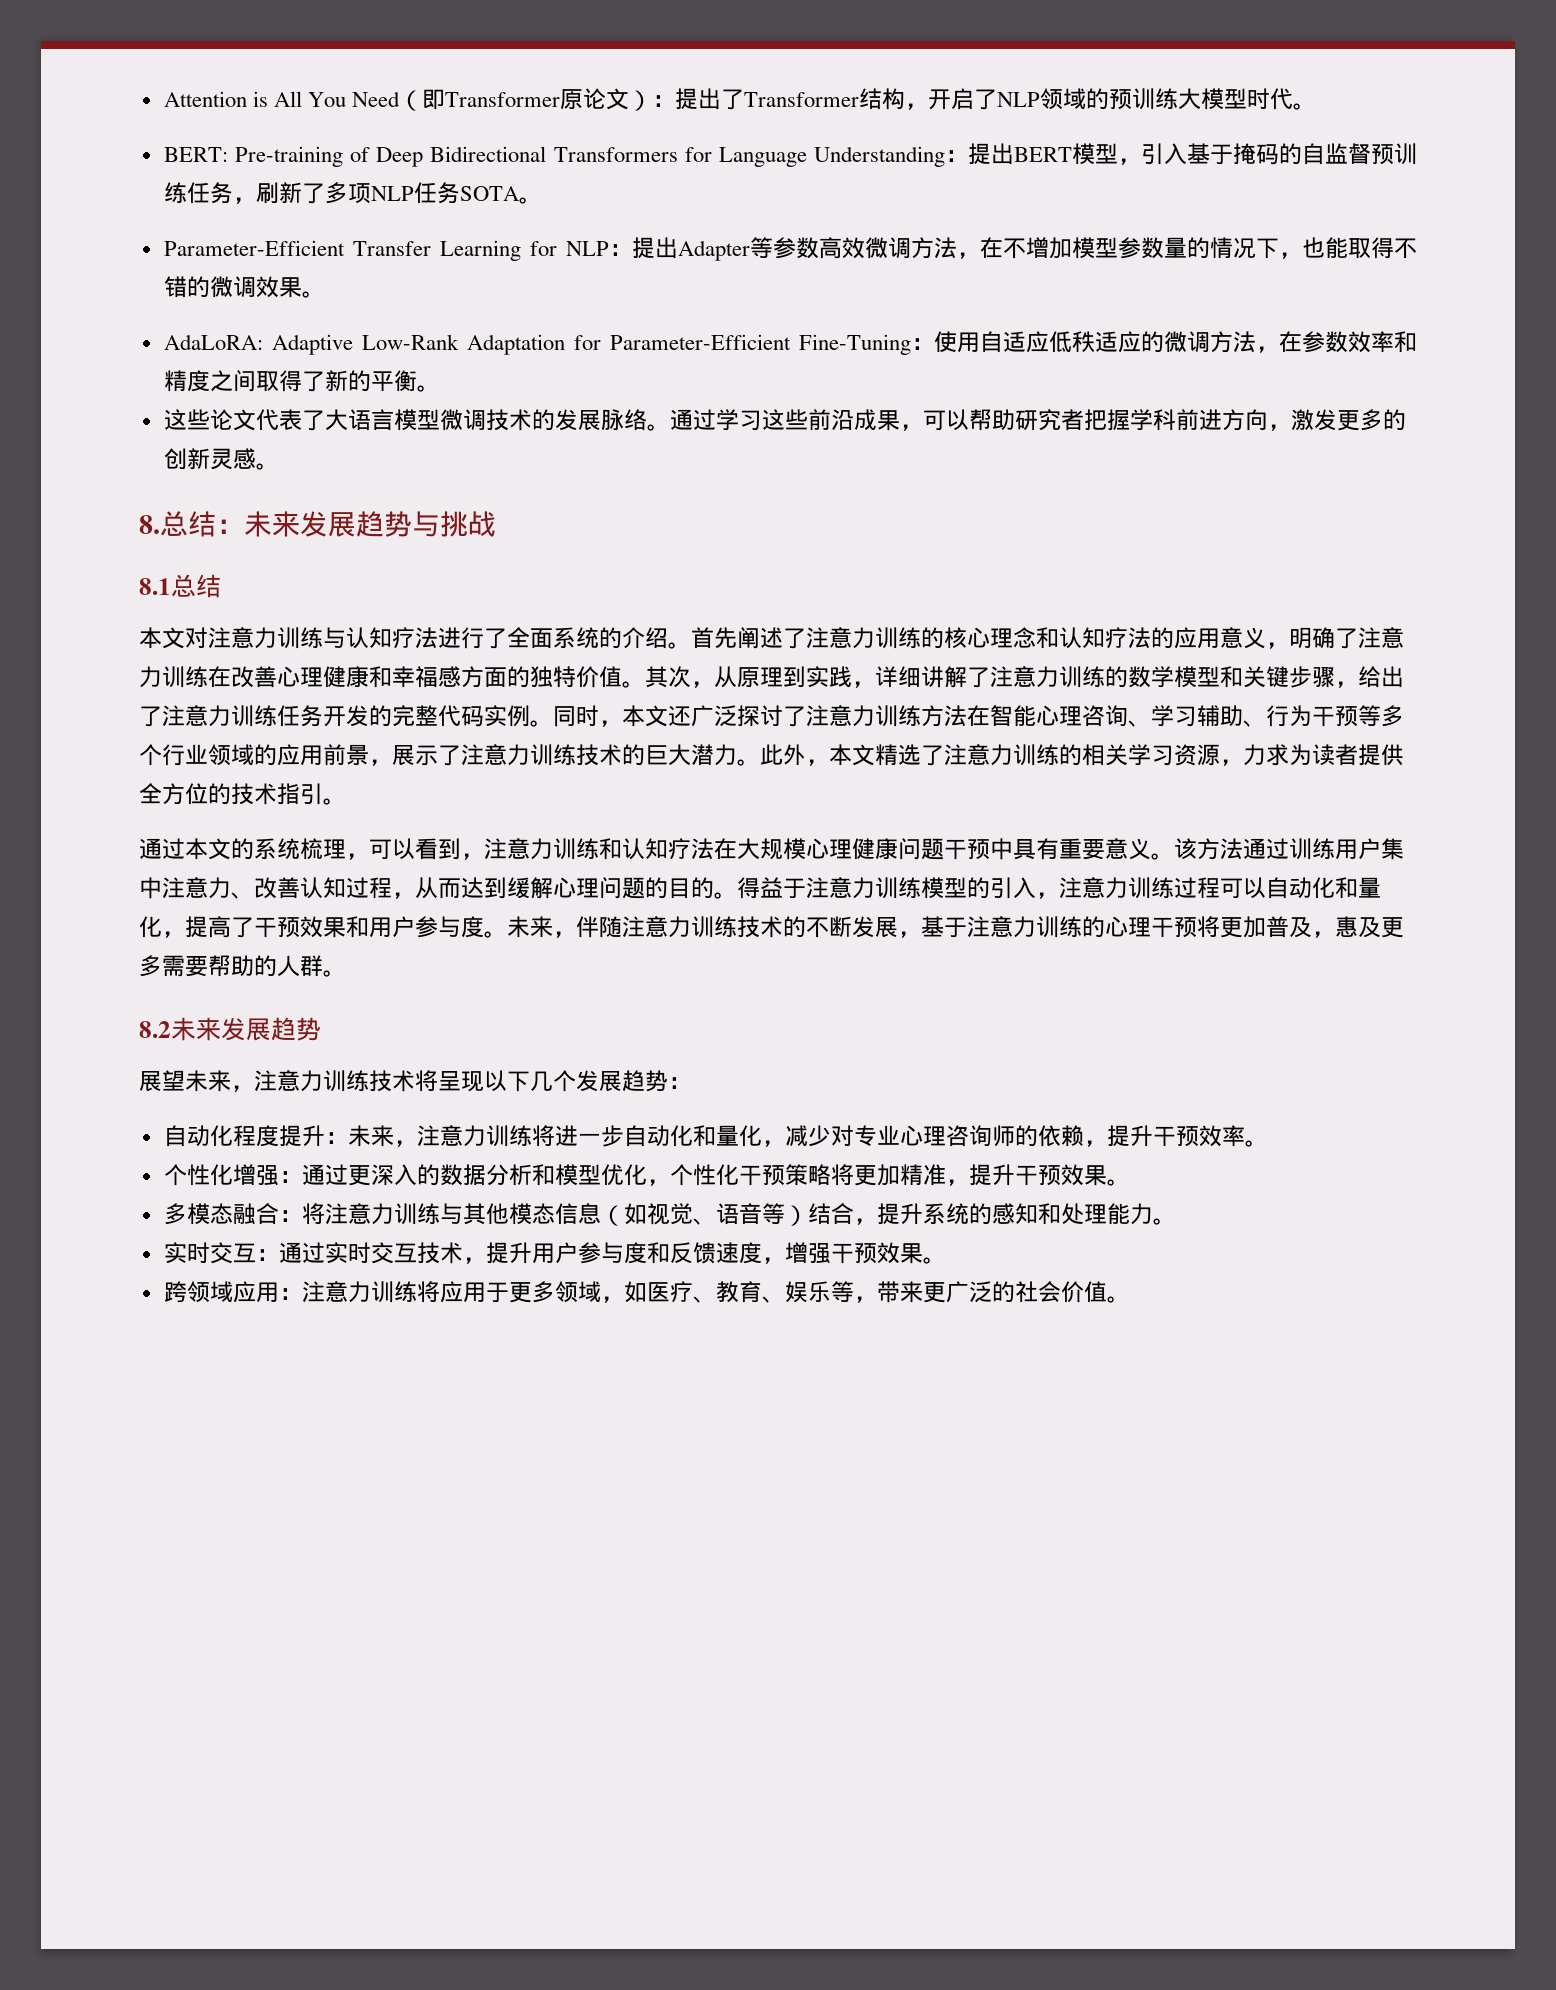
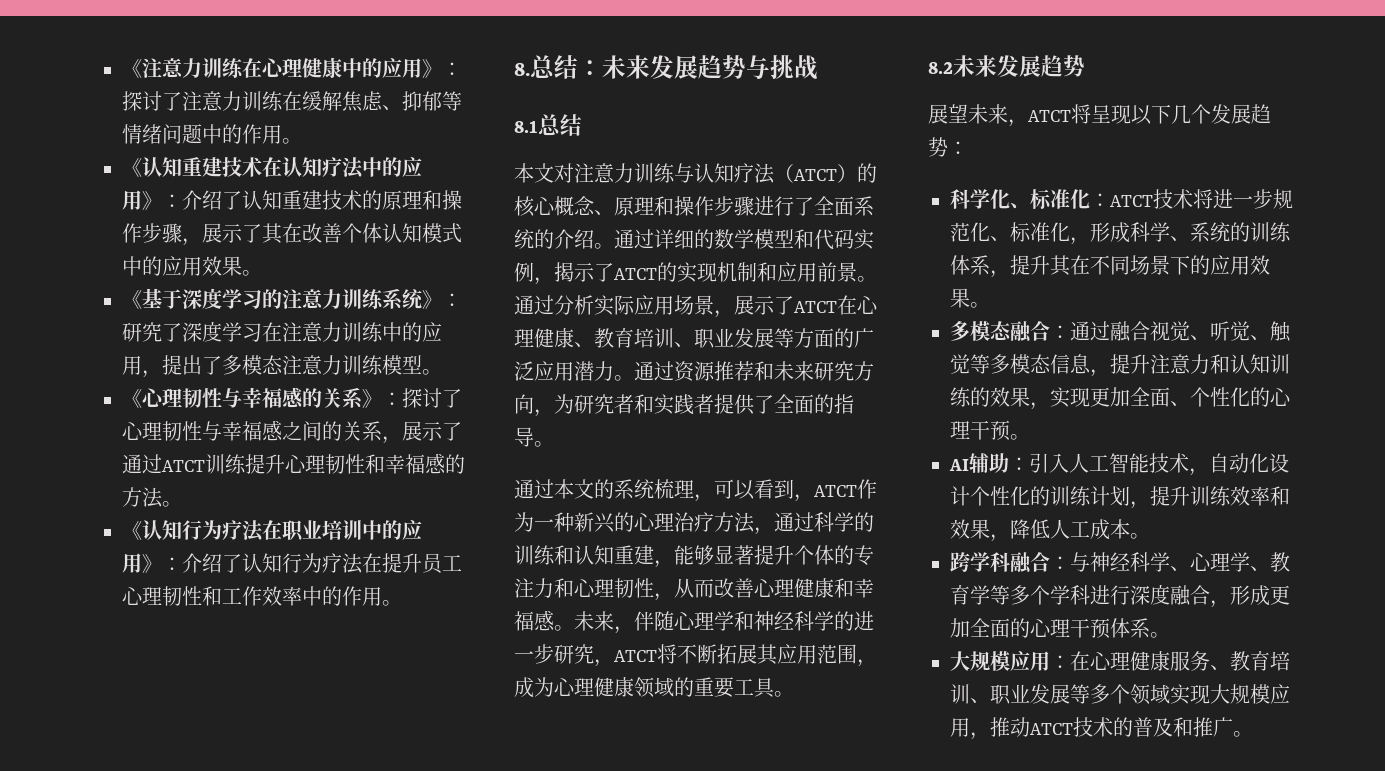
- Attention is All You Need（即Transformer原论文）：提出了Transformer结构，开启了NLP领域的预训练大模型时代。
- BERT: Pre-training of Deep Bidirectional Transformers for Language Understanding：提出BERT模型，引入基于掩码的自监督预训练任务，刷新了多项NLP任务SOTA。
- Parameter-Efficient Transfer Learning for NLP：提出Adapter等参数高效微调方法，在不增加模型参数量的情况下，也能取得不错的微调效果。
- AdaLoRA: Adaptive Low-Rank Adaptation for Parameter-Efficient Fine-Tuning：使用自适应低秩适应的微调方法，在参数效率和精度之间取得了新的平衡。
- 这些论文代表了大语言模型微调技术的发展脉络。通过学习这些前沿成果，可以帮助研究者把握学科前进方向，激发更多的创新灵感。
+ 《注意力训练在心理健康中的应用》：探讨了注意力训练在缓解焦虑、抑郁等情绪问题中的作用。
+ 《认知重建技术在认知疗法中的应用》：介绍了认知重建技术的原理和操作步骤，展示了其在改善个体认知模式中的应用效果。
+ 《基于深度学习的注意力训练系统》：研究了深度学习在注意力训练中的应用，提出了多模态注意力训练模型。
+ 《心理韧性与幸福感的关系》：探讨了心理韧性与幸福感之间的关系，展示了通过ATCT训练提升心理韧性和幸福感的方法。
+ 《认知行为疗法在职业培训中的应用》：介绍了认知行为疗法在提升员工心理韧性和工作效率中的作用。
- 本文对注意力训练与认知疗法进行了全面系统的介绍。
+ 本文对注意力训练与认知疗法（ATCT）的核心概念、原理和操作步骤进行了全面系统的介绍。
- 首先阐述了注意力训练的核心理念和认知疗法的应用意义，明确了注意力训练在改善心理健康和幸福感方面的独特价值。其次，从原理到实践，详细讲解了注意力训练的数学模型和关键步骤，给出了注意力训练任务开发的完整代码实例。同时，本文还广泛探讨了注意力训练方法在智能心理咨询、学习辅助、行为干预等多个行业领域的应用前景，展示了注意力训练技术的巨大潜力。此外，本文精选了注意力训练的相关学习资源，力求为读者提供全方位的技术指引。
+ 通过详细的数学模型和代码实例，揭示了ATCT的实现机制和应用前景。通过分析实际应用场景，展示了ATCT在心理健康、教育培训、职业发展等方面的广泛应用潜力。通过资源推荐和未来研究方向，为研究者和实践者提供了全面的指导。
- 通过本文的系统梳理，可以看到，注意力训练和认知疗法在大规模心理健康问题干预中具有重要意义。该方法通过训练用户集中注意力、改善认知过程，从而达到缓解心理问题的目的。得益于注意力训练模型的引入，注意力训练过程可以自动化和量化，提高了干预效果和用户参与度。未来，伴随注意力训练技术的不断发展，基于注意力训练的心理干预将更加普及，惠及更多需要帮助的人群。
+ 通过本文的系统梳理，可以看到，ATCT作为一种新兴的心理治疗方法，通过科学的训练和认知重建，能够显著提升个体的专注力和心理韧性，从而改善心理健康和幸福感。未来，伴随心理学和神经科学的进一步研究，ATCT将不断拓展其应用范围，成为心理健康领域的重要工具。
- 展望未来，注意力训练技术将呈现以下几个发展趋势：
+ 展望未来，ATCT将呈现以下几个发展趋势：
- 自动化程度提升：未来，注意力训练将进一步自动化和量化，减少对专业心理咨询师的依赖，提升干预效率。
- 个性化增强：通过更深入的数据分析和模型优化，个性化干预策略将更加精准，提升干预效果。
+ 科学化、标准化：ATCT技术将进一步规范化、标准化，形成科学、系统的训练体系，提升其在不同场景下的应用效果。
- 多模态融合：将注意力训练与其他模态信息（如视觉、语音等）结合，提升系统的感知和处理能力。
- 实时交互：通过实时交互技术，提升用户参与度和反馈速度，增强干预效果。
- 跨领域应用：注意力训练将应用于更多领域，如医疗、教育、娱乐等，带来更广泛的社会价值。
+ 多模态融合：通过融合视觉、听觉、触觉等多模态信息，提升注意力和认知训练的效果，实现更加全面、个性化的心理干预。
+ AI辅助：引入人工智能技术，自动化设计个性化的训练计划，提升训练效率和效果，降低人工成本。
+ 跨学科融合：与神经科学、心理学、教育学等多个学科进行深度融合，形成更加全面的心理干预体系。
+ 大规模应用：在心理健康服务、教育培训、职业发展等多个领域实现大规模应用，推动ATCT技术的普及和推广。

